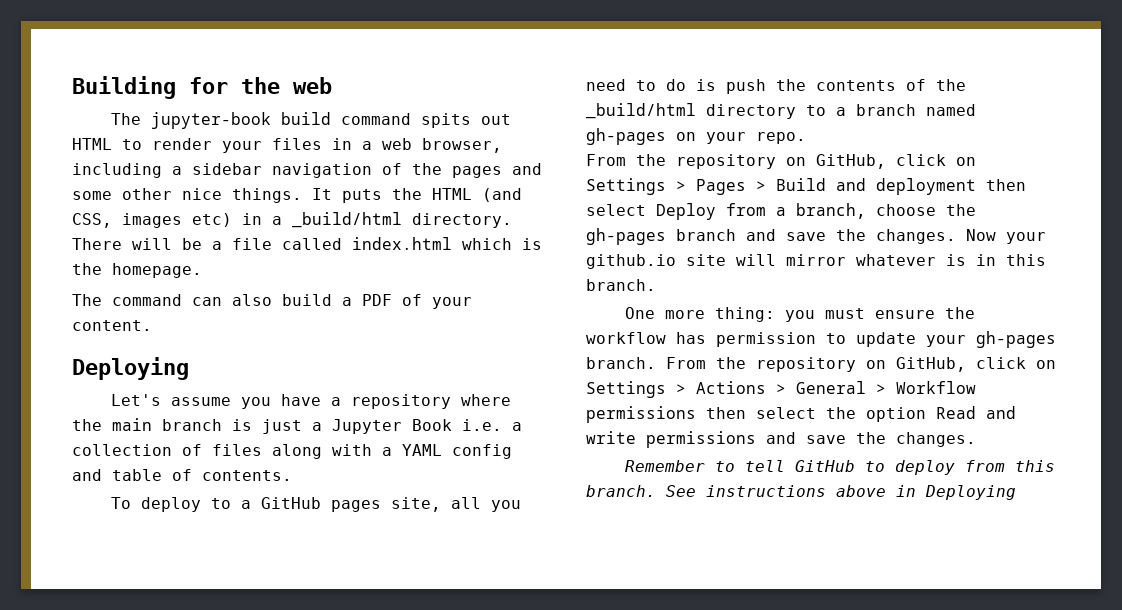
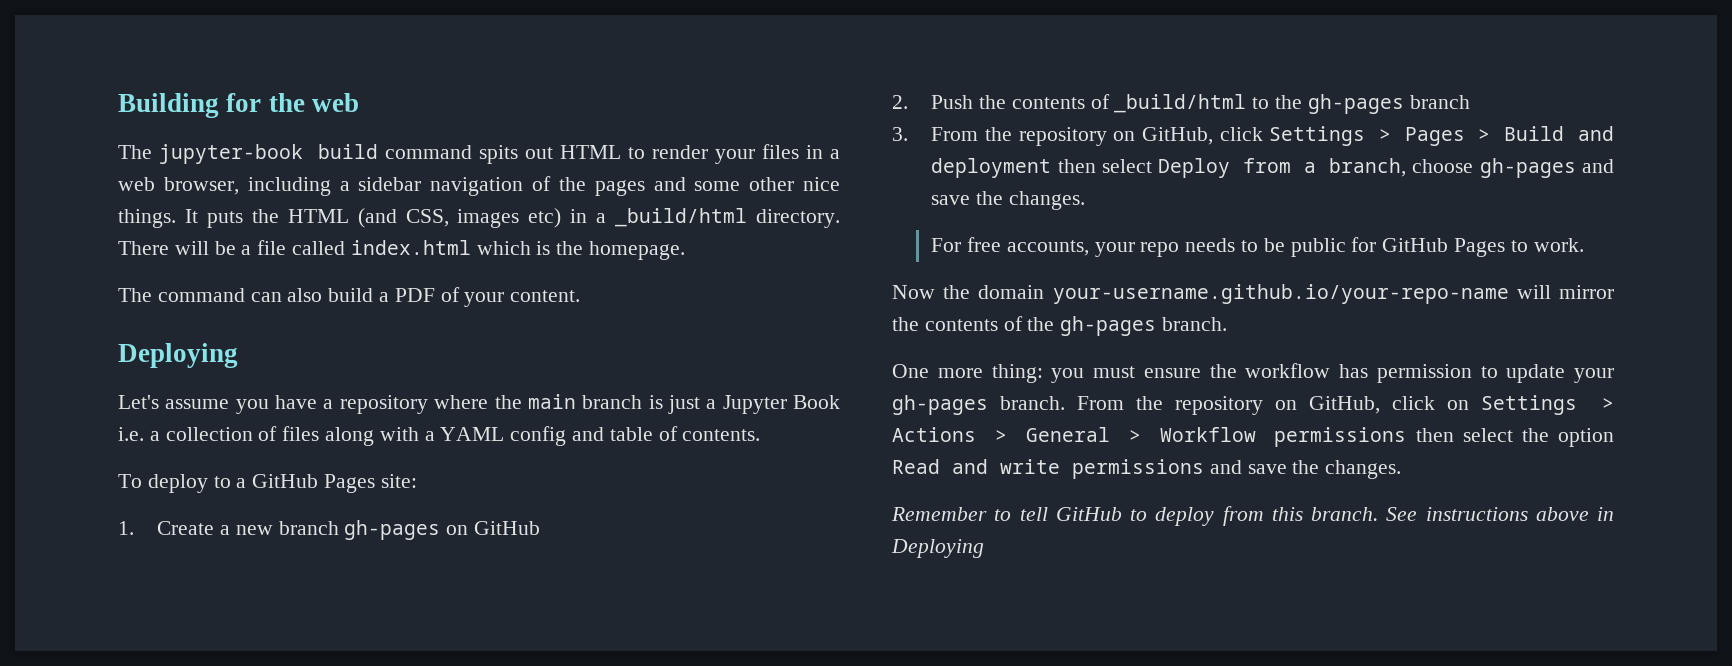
- To deploy to a GitHub pages site, all you need to do is push the contents of the _build/html directory to a branch named gh-pages on your repo.
- From the repository on GitHub, click on Settings > Pages > Build and deployment then select Deploy from a branch, choose the gh-pages branch and save the changes. Now your github.io site will mirror whatever is in this branch.
+ To deploy to a GitHub Pages site:
+ 1. Create a new branch gh-pages on GitHub
+ 2. Push the contents of _build/html to the gh-pages branch
+ 3. From the repository on GitHub, click Settings > Pages > Build and deployment then select Deploy from a branch, choose gh-pages and save the changes.
+ For free accounts, your repo needs to be public for GitHub Pages to work.
+ Now the domain your-username.github.io/your-repo-name will mirror the contents of the gh-pages branch.

